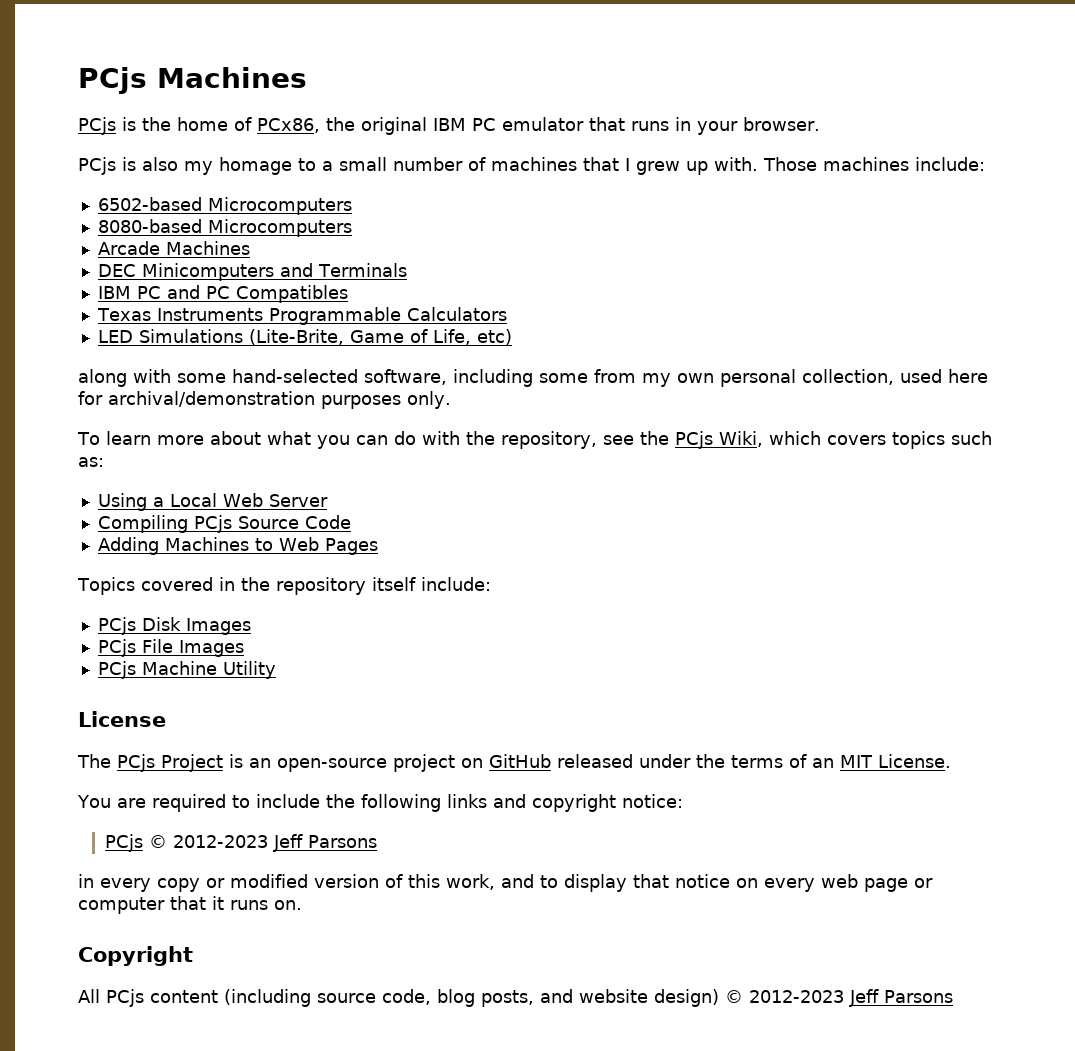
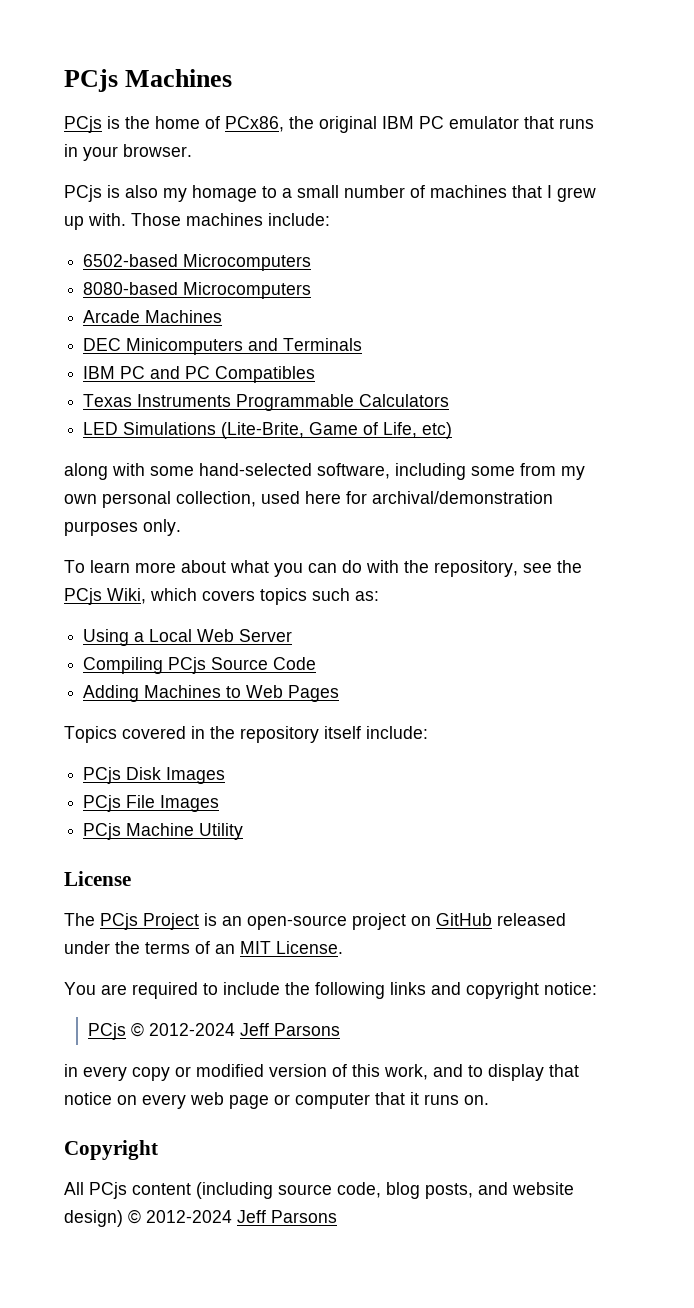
- PCjs © 2012-2023 Jeff Parsons
+ PCjs © 2012-2024 Jeff Parsons
- All PCjs content (including source code, blog posts, and website design) © 2012-2023 Jeff Parsons
+ All PCjs content (including source code, blog posts, and website design) © 2012-2024 Jeff Parsons

